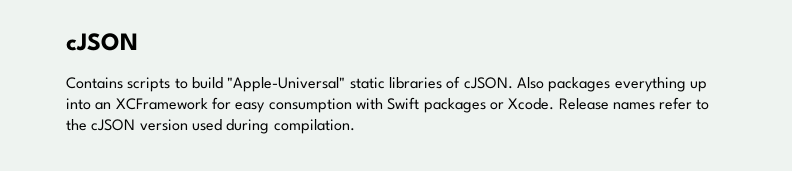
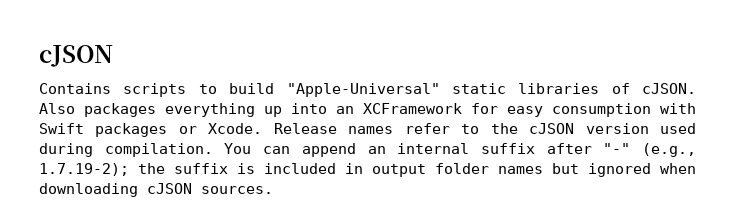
+ You can append an internal suffix after "-" (e.g., 1.7.19-2); the suffix is included in output folder names but ignored when downloading cJSON sources.

